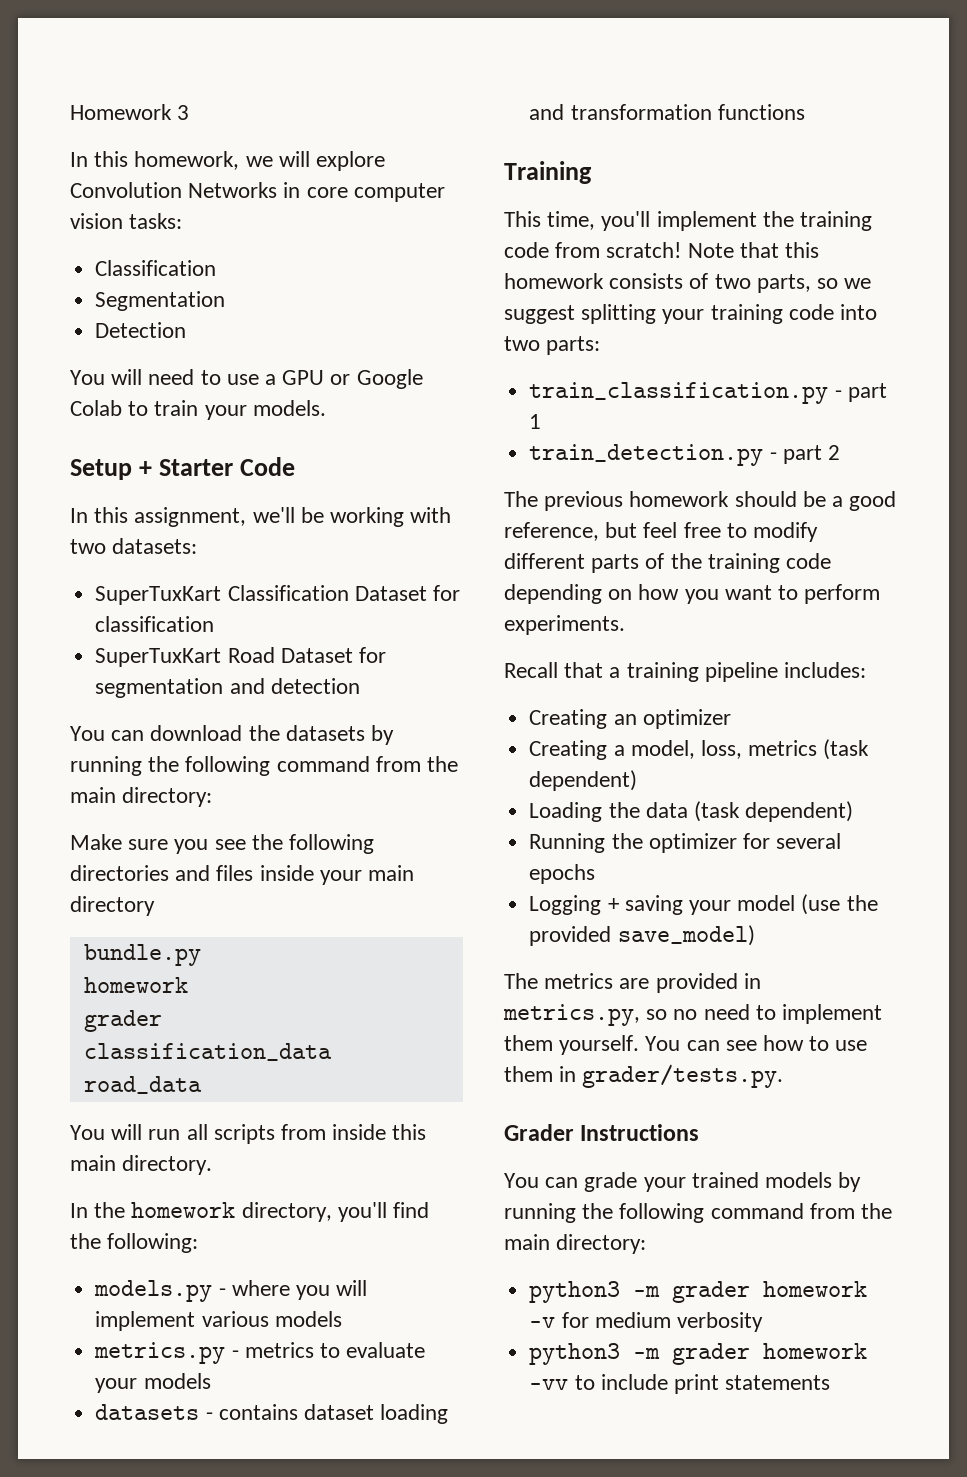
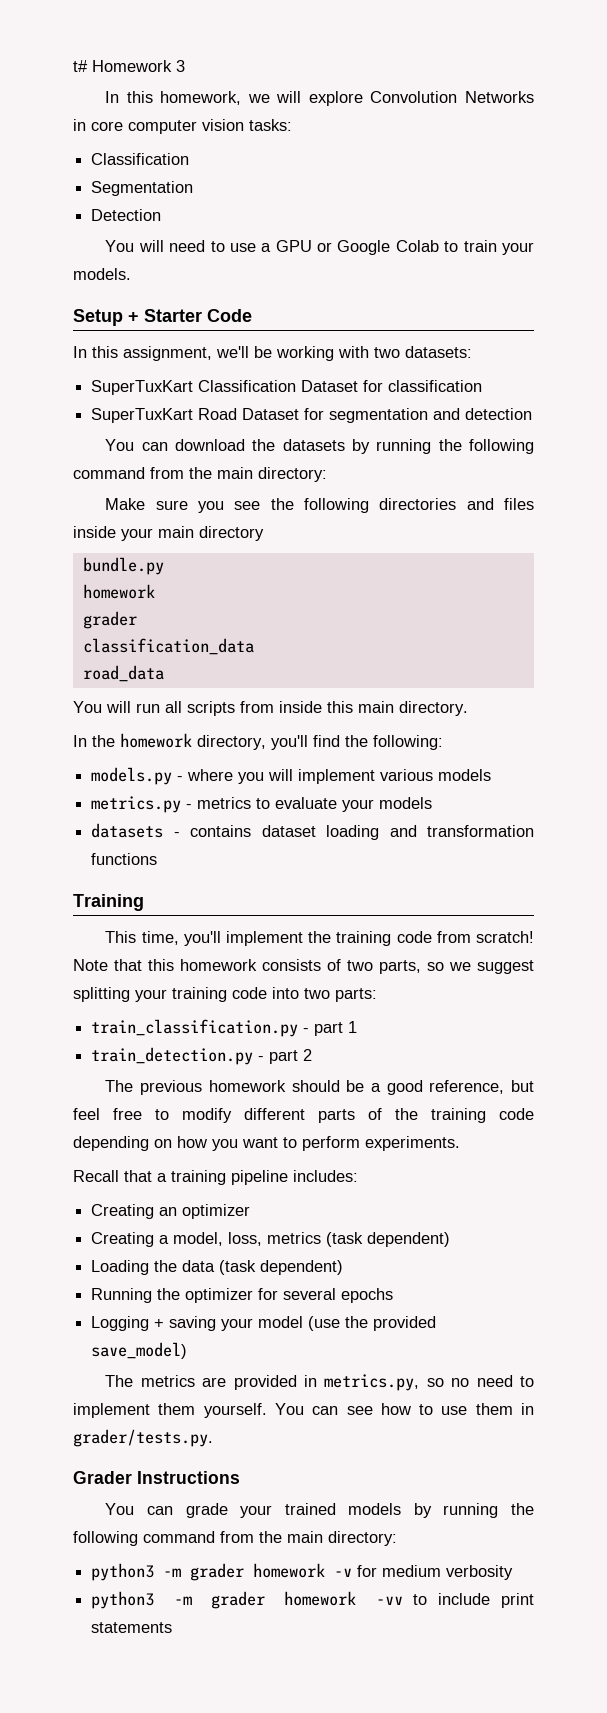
- Homework 3
+ t# Homework 3

